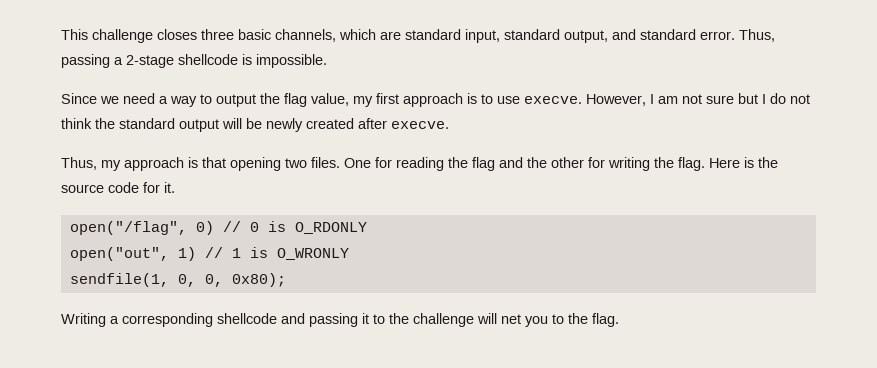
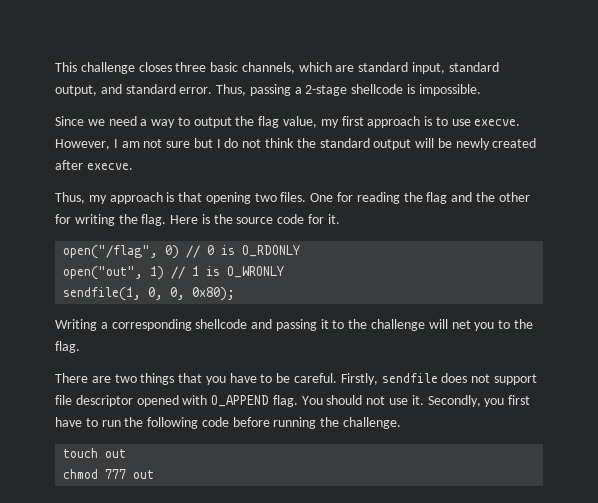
+ There are two things that you have to be careful. Firstly, sendfile does not support file descriptor opened with O_APPEND flag. You should not use it. Secondly, you first have to run the following code before running the challenge.
+ touch out
+ chmod 777 out

